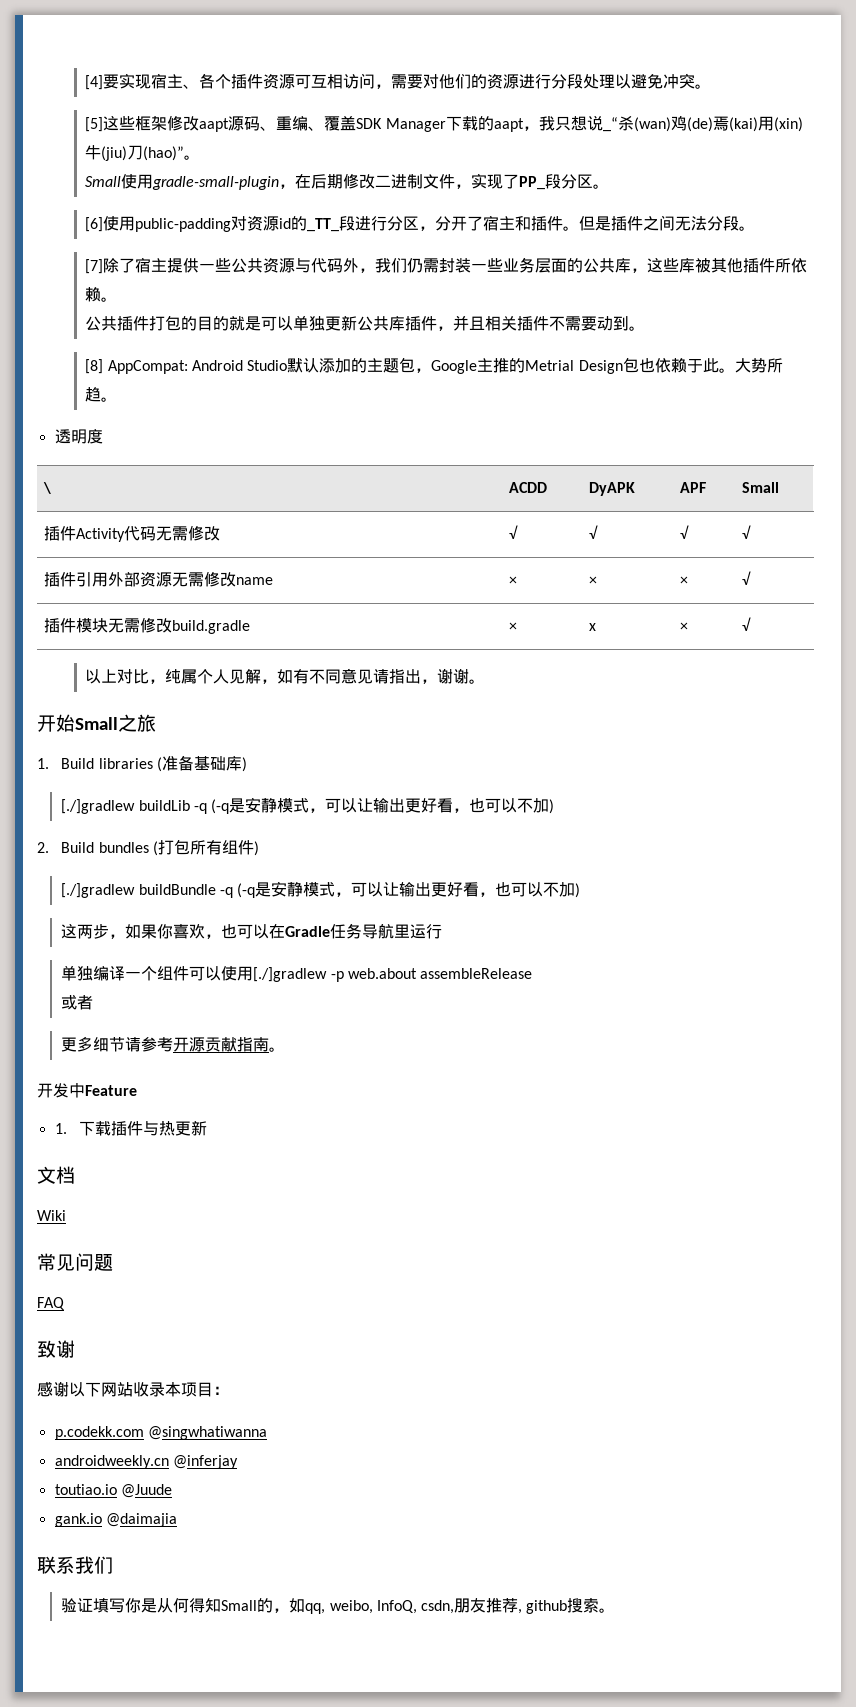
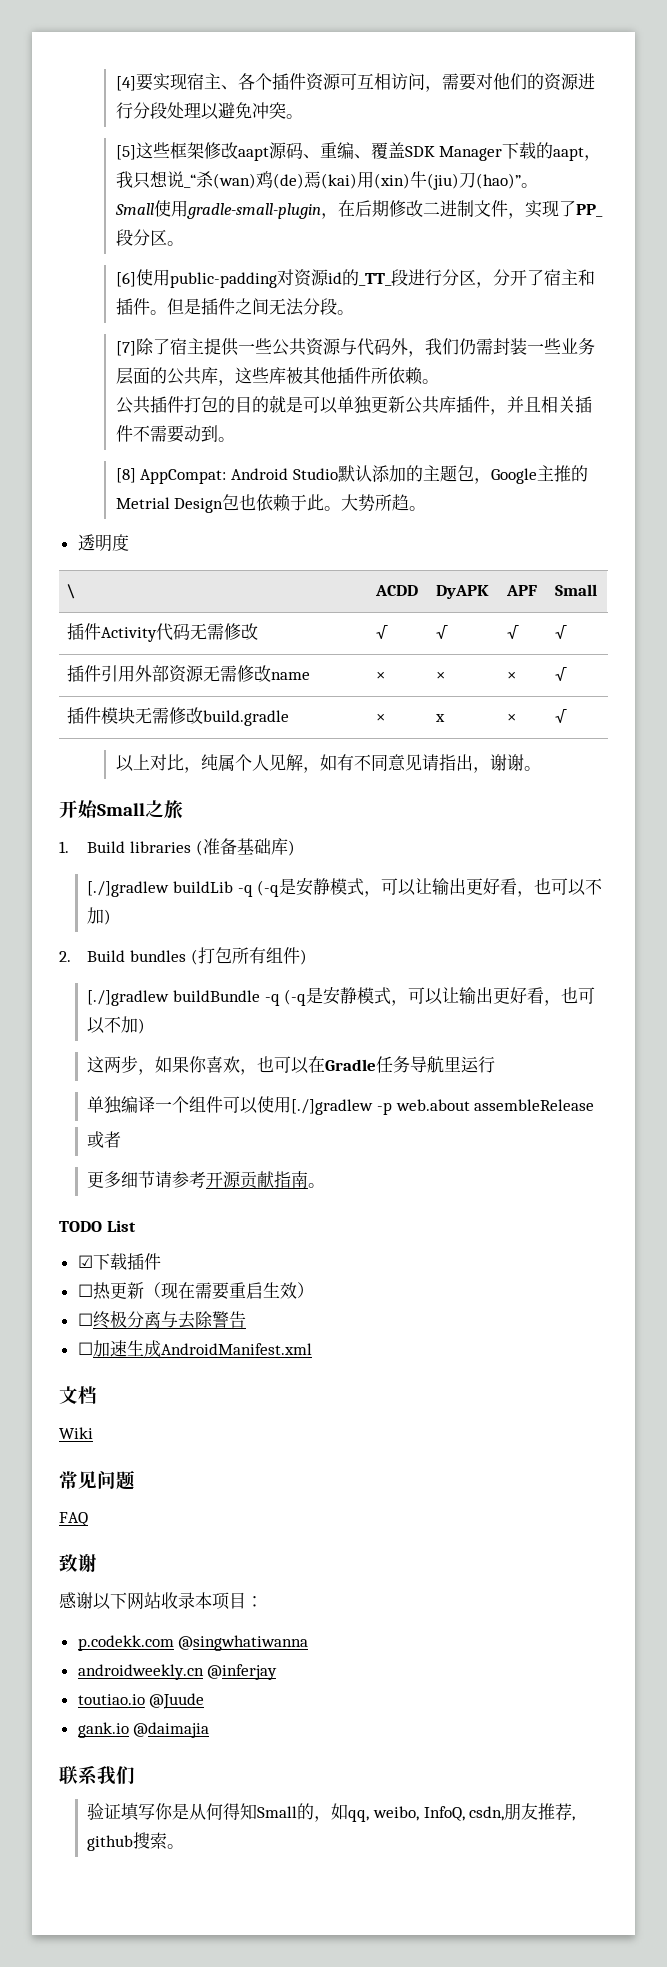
- 开发中Feature
- 1.下载插件与热更新
+ TODO List
+ ☑下载插件
+ ☐热更新（现在需要重启生效）
+ ☐终极分离与去除警告
+ ☐加速生成AndroidManifest.xml

